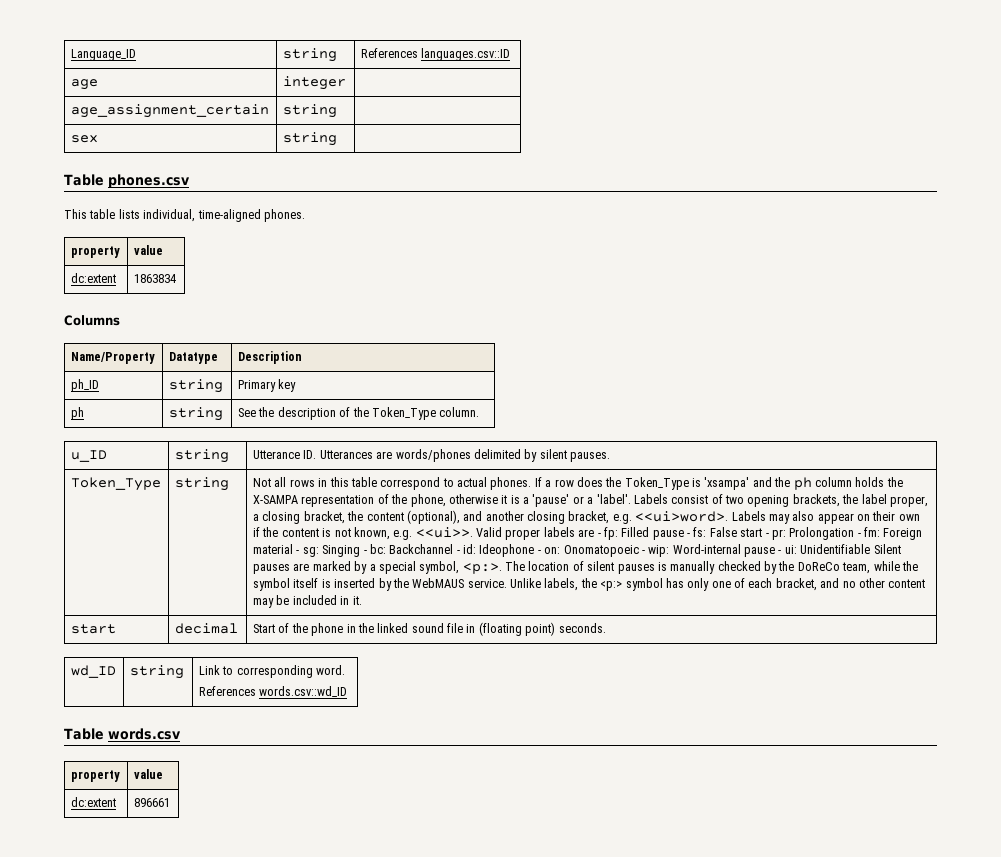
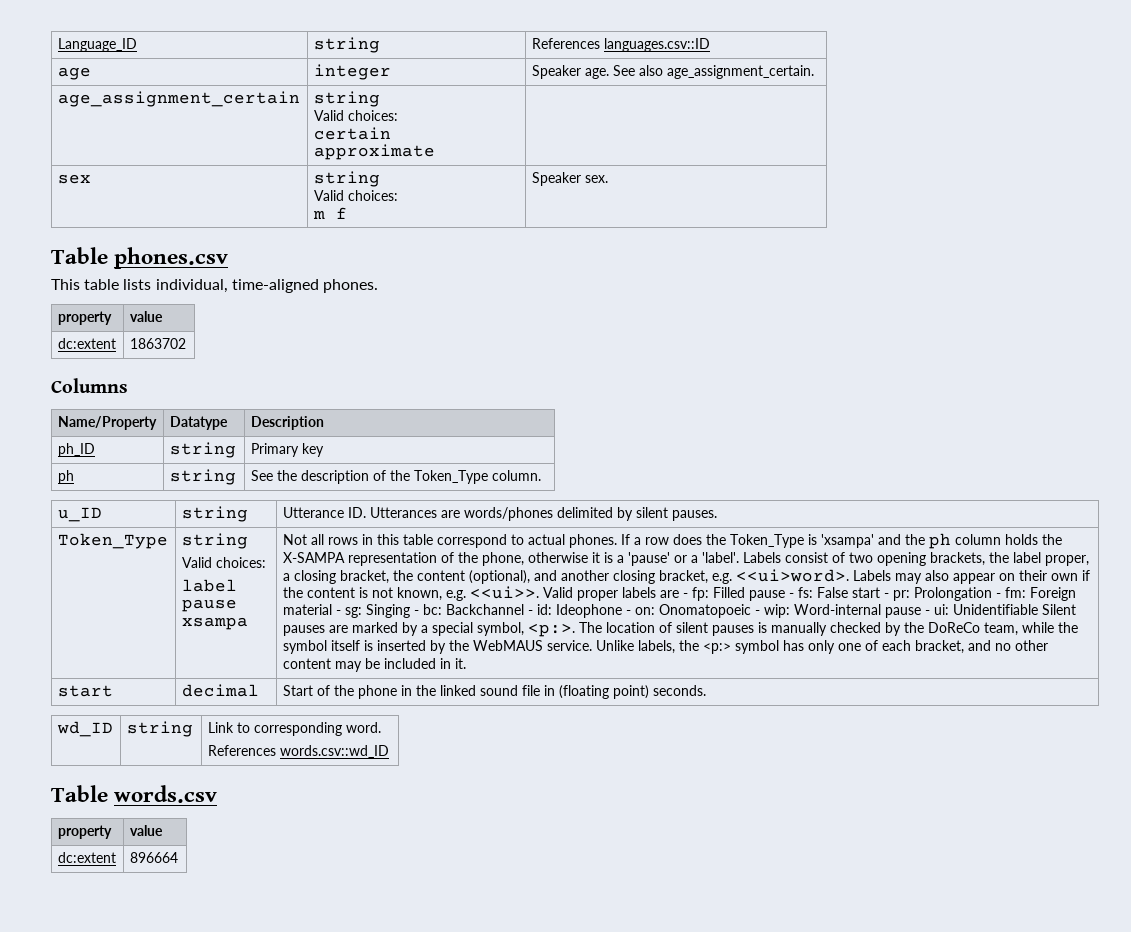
- age | integer |
- age_assignment_certain | string |
- sex | string |
+ age | integer | Speaker age. See also age_assignment_certain.
+ age_assignment_certain | string
+ Valid choices:
+ certain approximate |
+ sex | string
+ Valid choices:
+ m f | Speaker sex.
- dc:extent | 1863834
+ dc:extent | 1863702
  Token_Type | string
+ Valid choices:
+ label pause xsampa
- dc:extent | 896661
+ dc:extent | 896664

